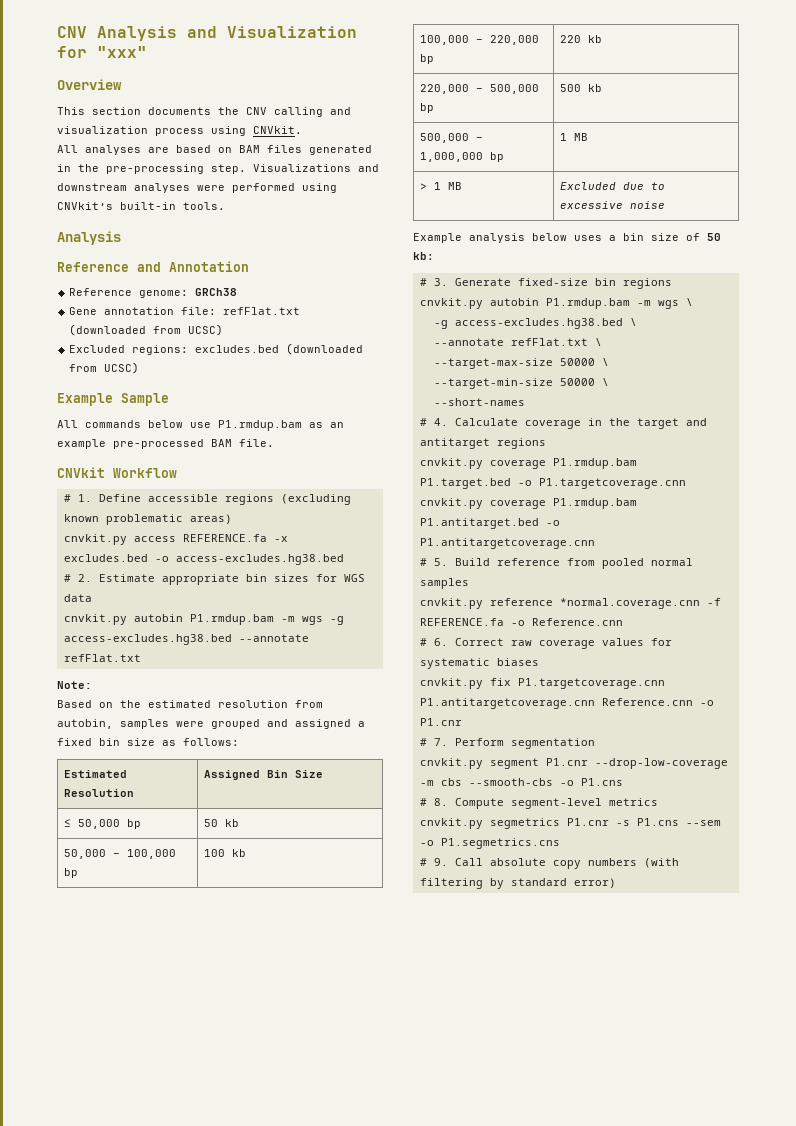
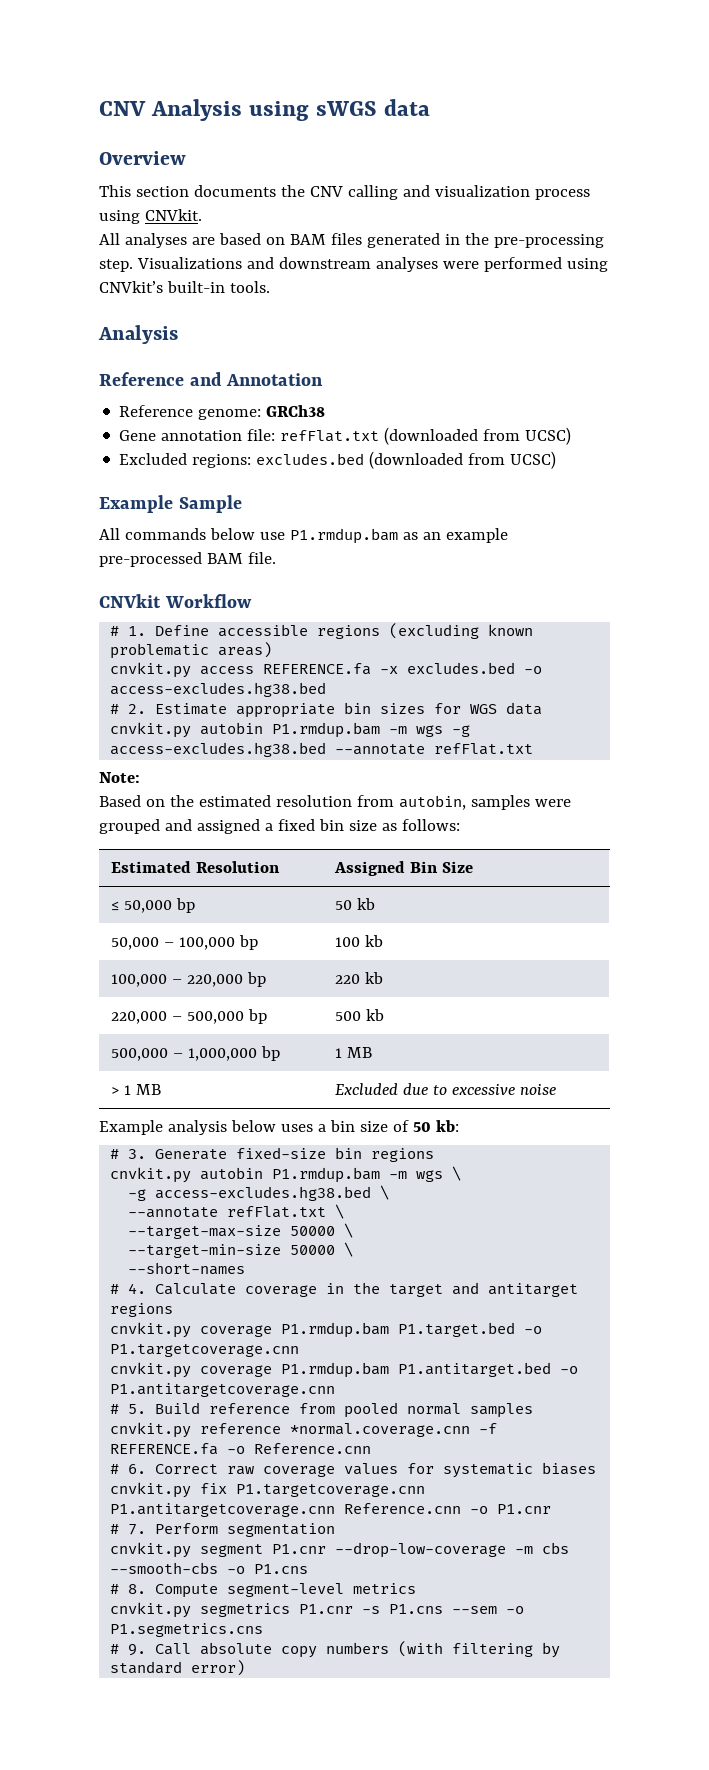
- CNV Analysis and Visualization for "xxx"
+ CNV Analysis using sWGS data

